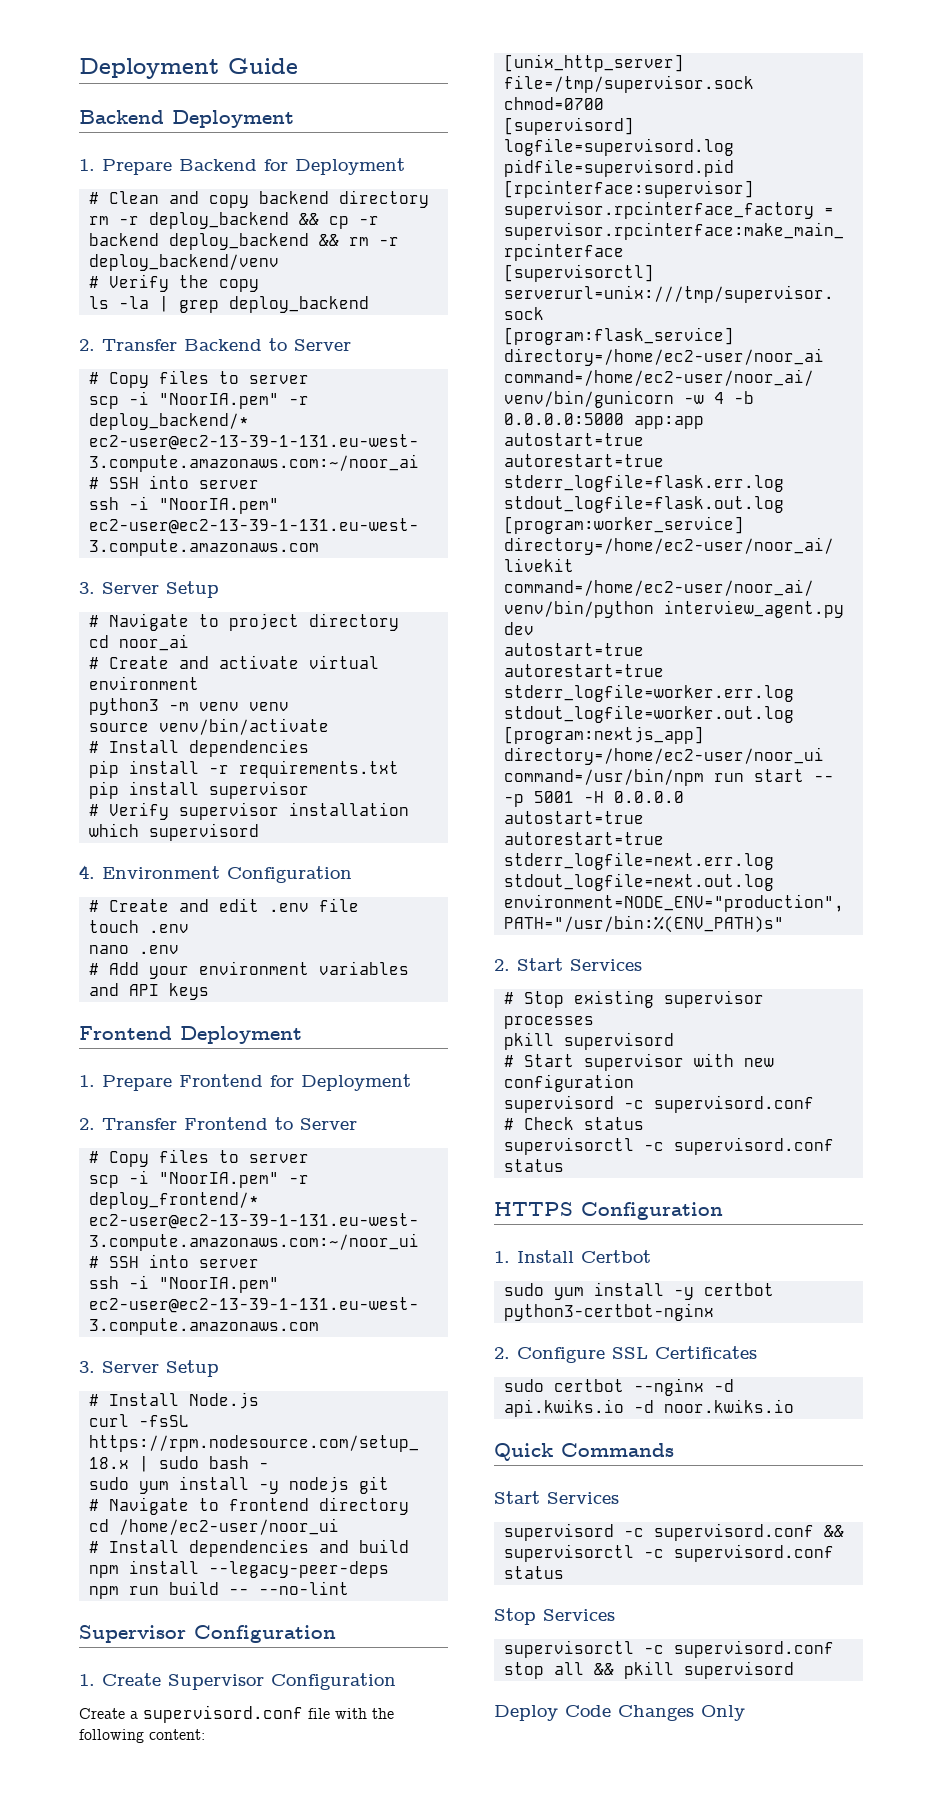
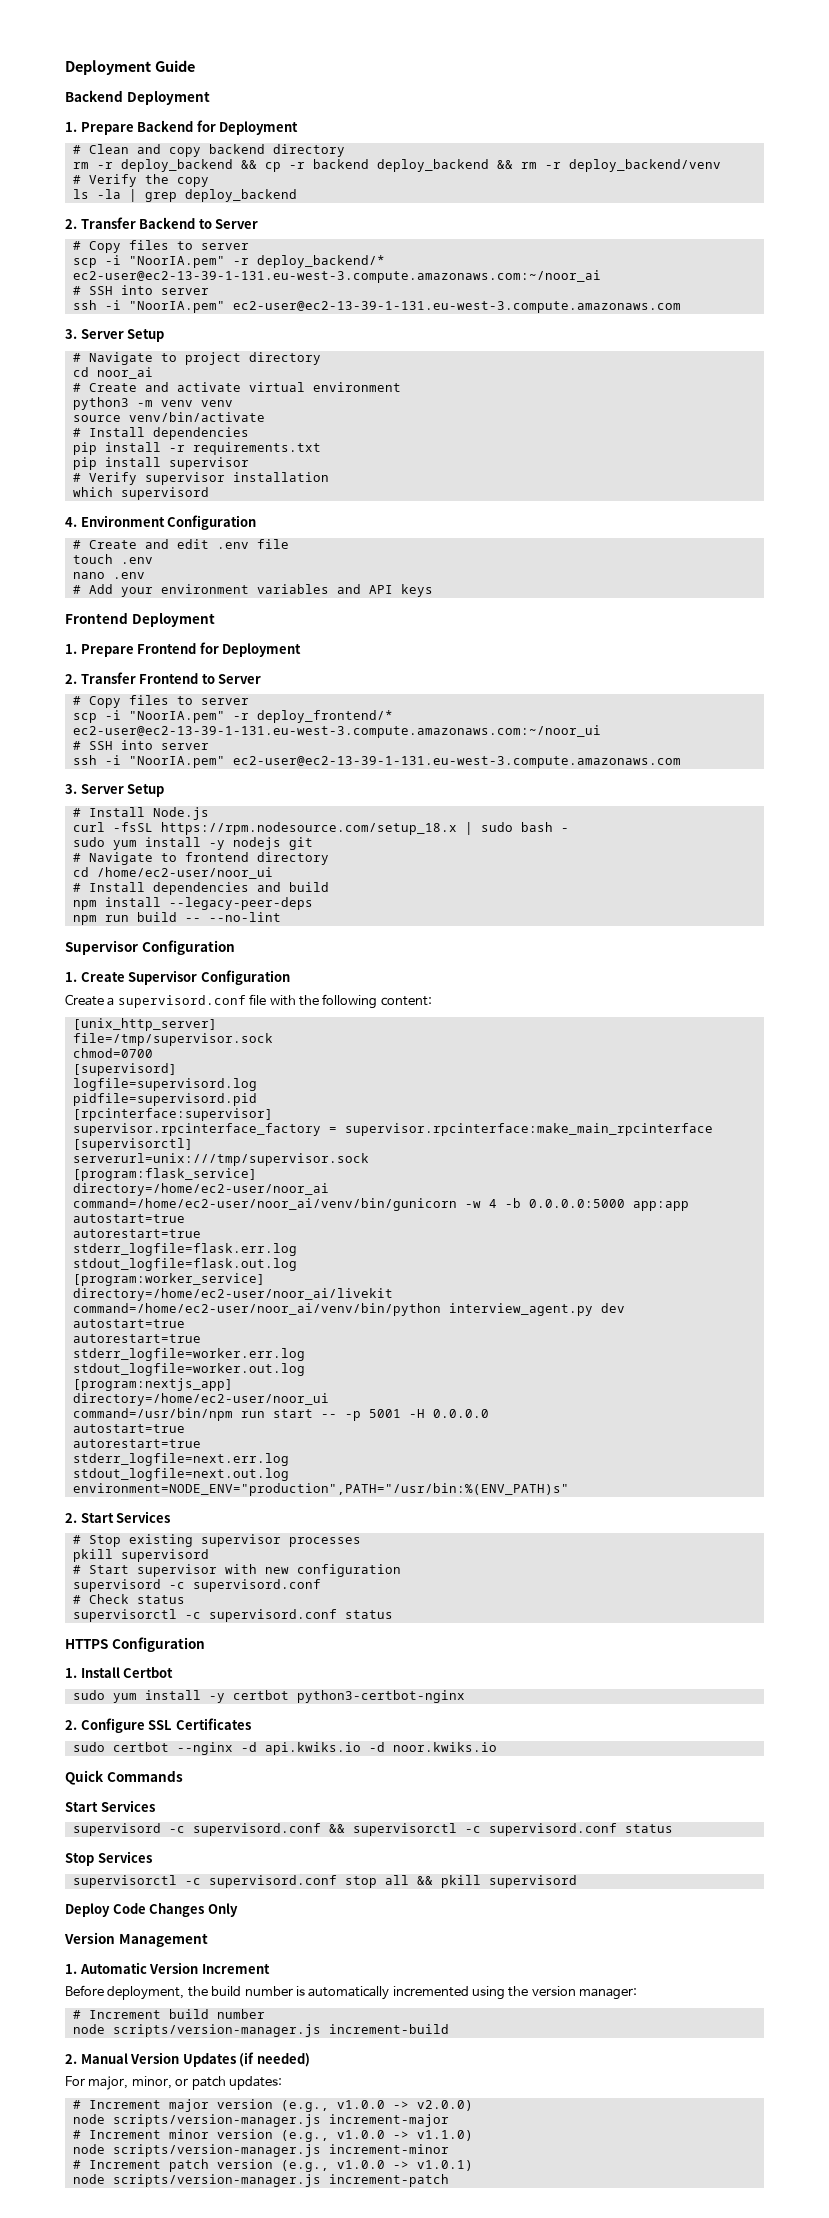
+ Version Management
+ 1. Automatic Version Increment
+ Before deployment, the build number is automatically incremented using the version manager:
+ # Increment build number
+ node scripts/version-manager.js increment-build
+ 2. Manual Version Updates (if needed)
+ For major, minor, or patch updates:
+ # Increment major version (e.g., v1.0.0 -> v2.0.0)
+ node scripts/version-manager.js increment-major
+ # Increment minor version (e.g., v1.0.0 -> v1.1.0)
+ node scripts/version-manager.js increment-minor
+ # Increment patch version (e.g., v1.0.0 -> v1.0.1)
+ node scripts/version-manager.js increment-patch

